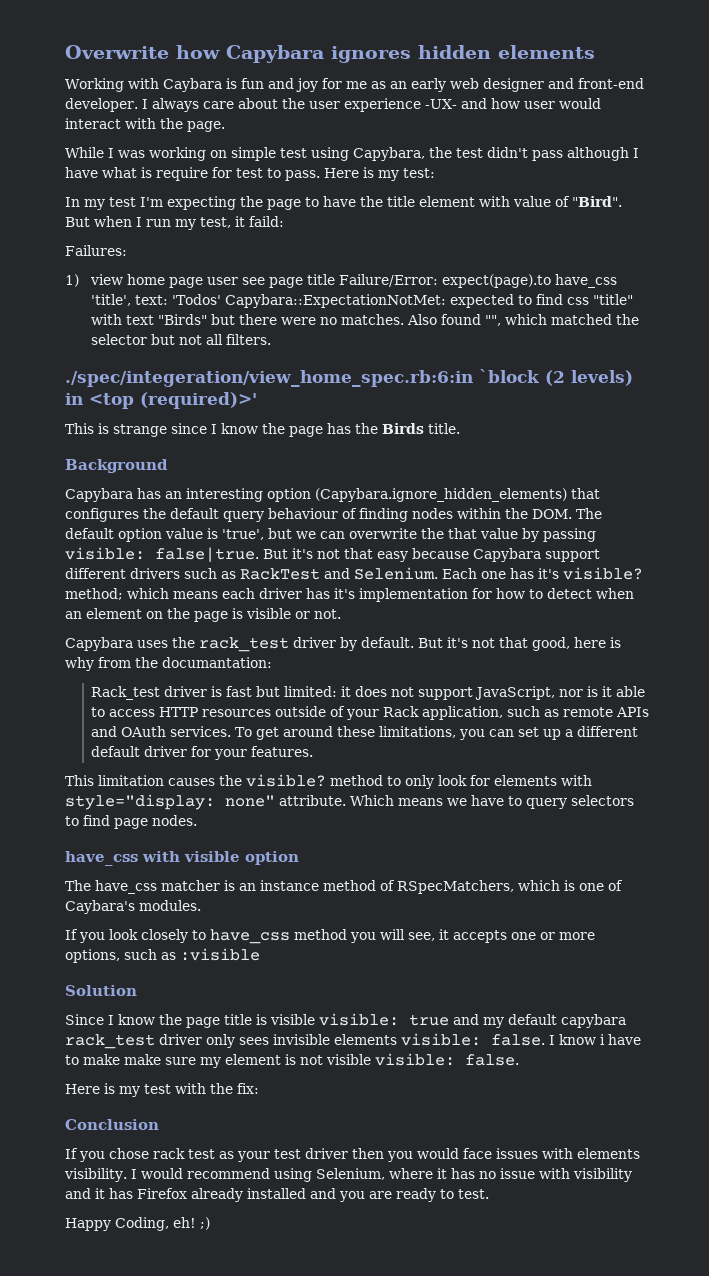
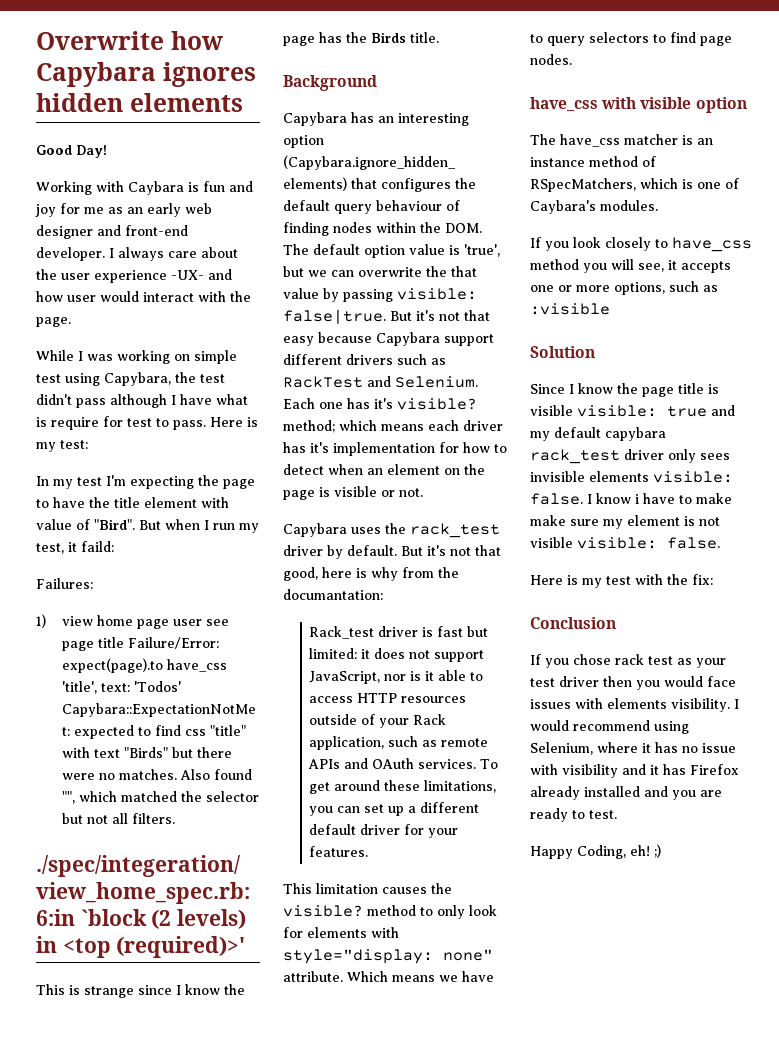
+ Good Day!

